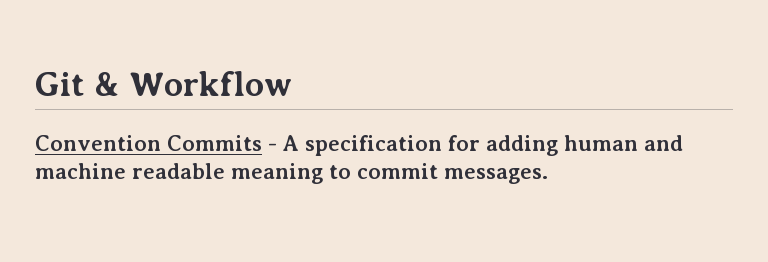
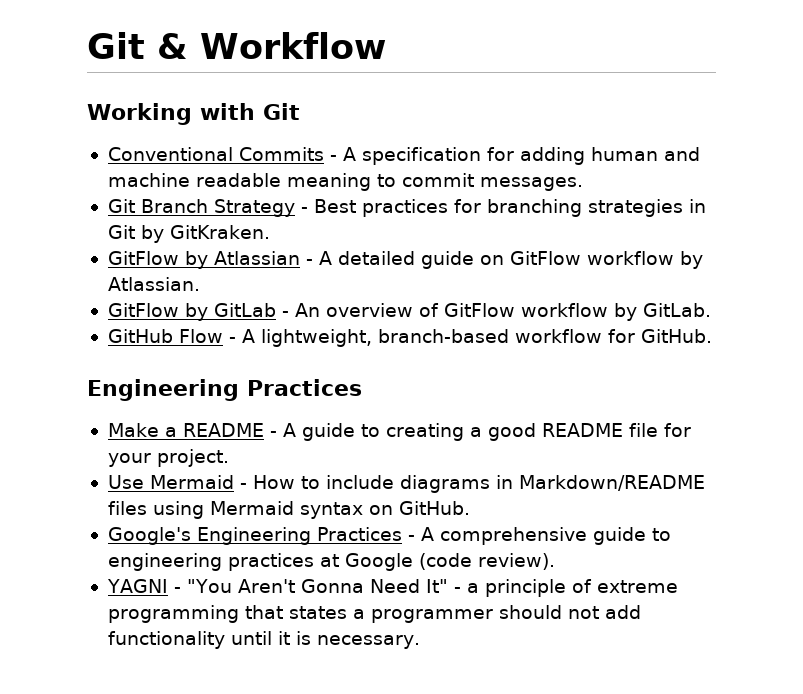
- Convention Commits - A specification for adding human and machine readable meaning to commit messages.
+ Working with Git
+ Conventional Commits - A specification for adding human and machine readable meaning to commit messages.
+ Git Branch Strategy - Best practices for branching strategies in Git by GitKraken.
+ GitFlow by Atlassian - A detailed guide on GitFlow workflow by Atlassian.
+ GitFlow by GitLab - An overview of GitFlow workflow by GitLab.
+ GitHub Flow - A lightweight, branch-based workflow for GitHub.
+ Engineering Practices
+ Make a README - A guide to creating a good README file for your project.
+ Use Mermaid - How to include diagrams in Markdown/README files using Mermaid syntax on GitHub.
+ Google's Engineering Practices - A comprehensive guide to engineering practices at Google (code review).
+ YAGNI - "You Aren't Gonna Need It" - a principle of extreme programming that states a programmer should not add functionality until it is necessary.

